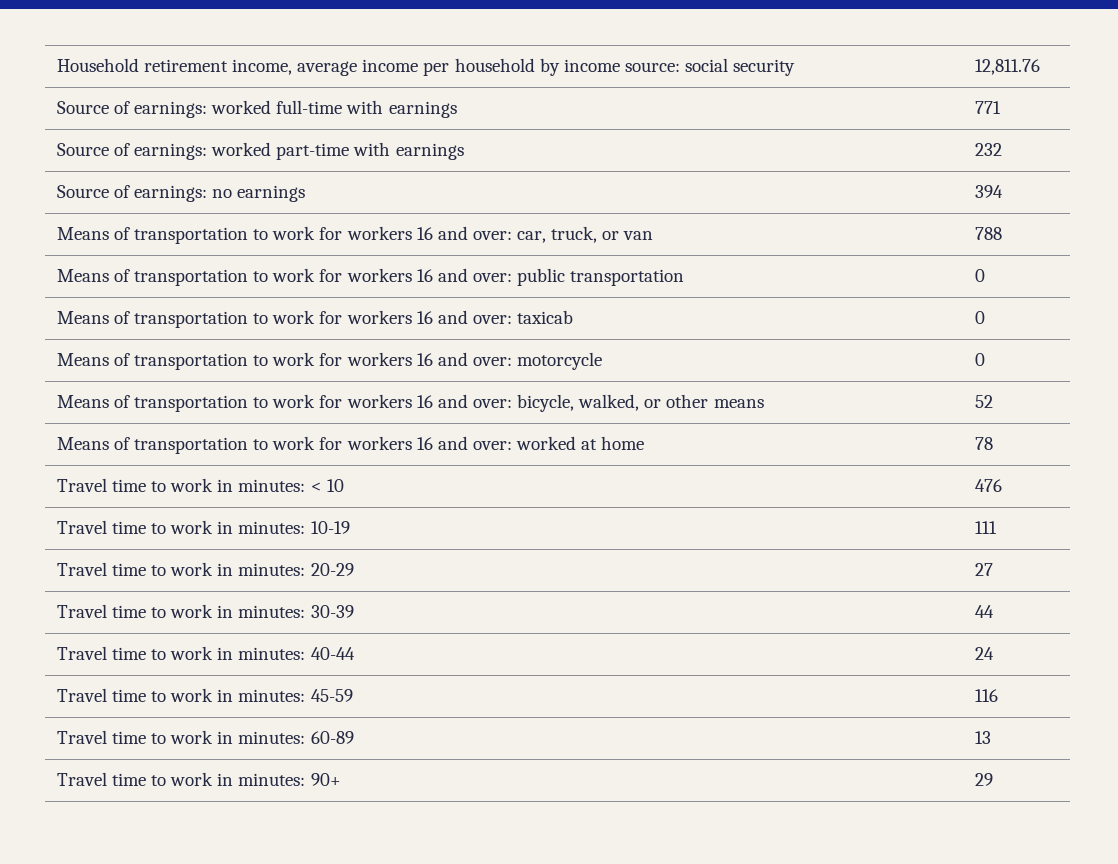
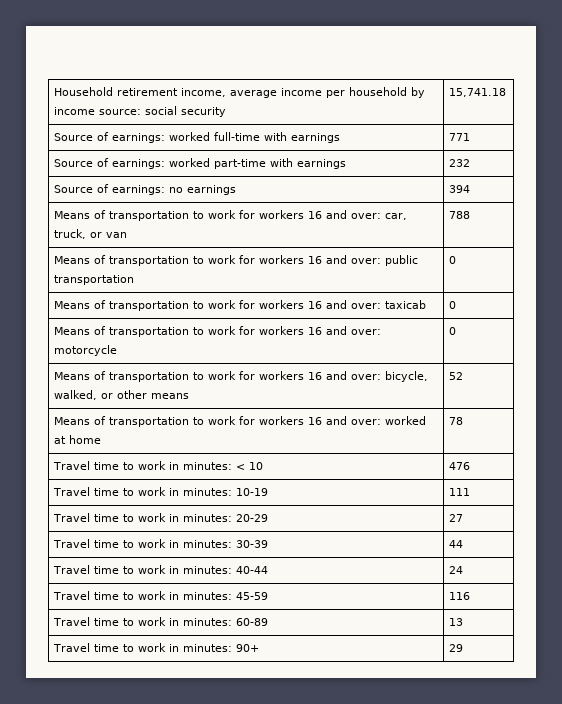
- Household retirement income, average income per household by income source: social security | 12,811.76
+ Household retirement income, average income per household by income source: social security | 15,741.18

